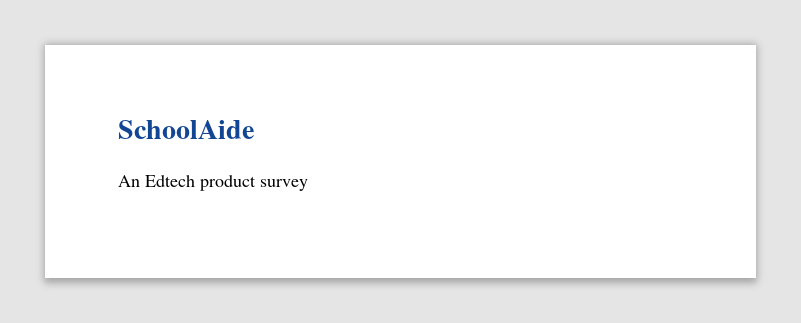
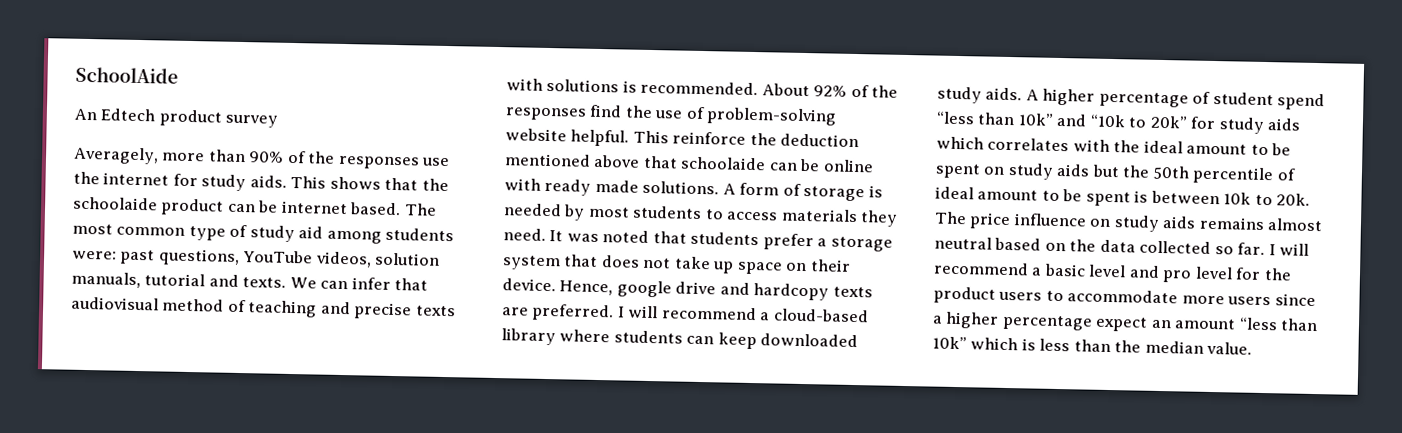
+ Averagely, more than 90% of the responses use the internet for study aids. This shows that the schoolaide product can be internet based. The most common type of study aid among students were: past questions, YouTube videos, solution manuals, tutorial and texts. We can infer that audiovisual method of teaching and precise texts with solutions is recommended. About 92% of the responses find the use of problem-solving website helpful. This reinforce the deduction mentioned above that schoolaide can be online with ready made solutions. A form of storage is needed by most students to access materials they need. It was noted that students prefer a storage system that does not take up space on their device. Hence, google drive and hardcopy texts are preferred. I will recommend a cloud-based library where students can keep downloaded study aids. A higher percentage of student spend “less than 10k” and “10k to 20k” for study aids which correlates with the ideal amount to be spent on study aids but the 50th percentile of ideal amount to be spent is between 10k to 20k. The price influence on study aids remains almost neutral based on the data collected so far. I will recommend a basic level and pro level for the product users to accommodate more users since a higher percentage expect an amount “less than 10k” which is less than the median value.

